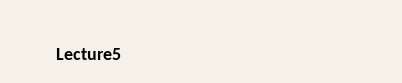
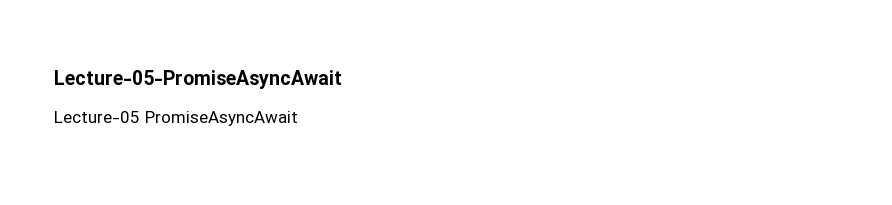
- Lecture5
+ Lecture-05-PromiseAsyncAwait
+ Lecture-05 PromiseAsyncAwait

